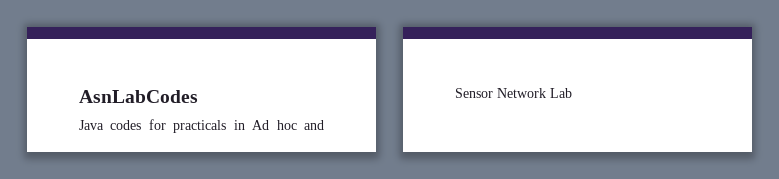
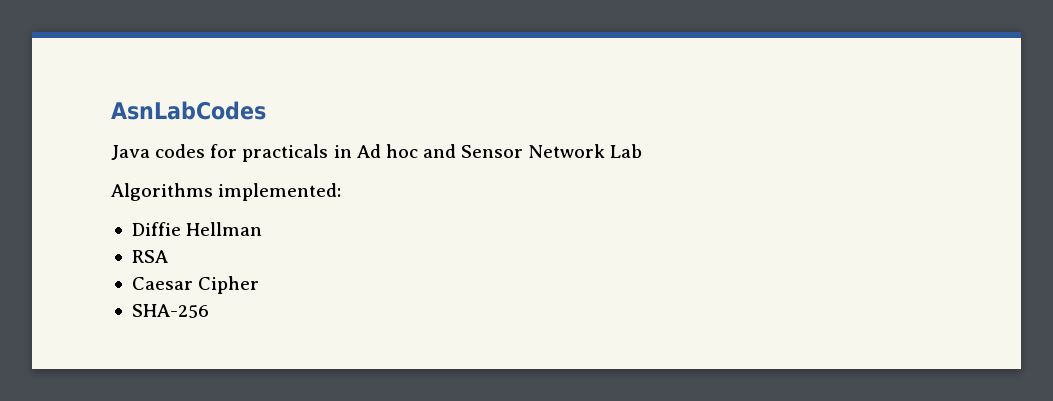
+ Algorithms implemented:
+ Diffie Hellman
+ RSA
+ Caesar Cipher
+ SHA-256

